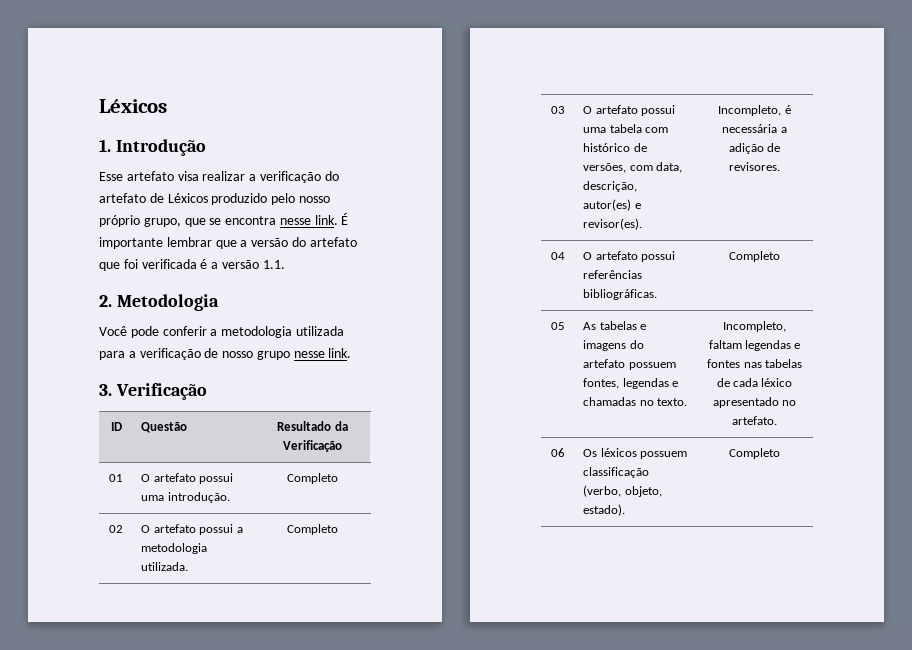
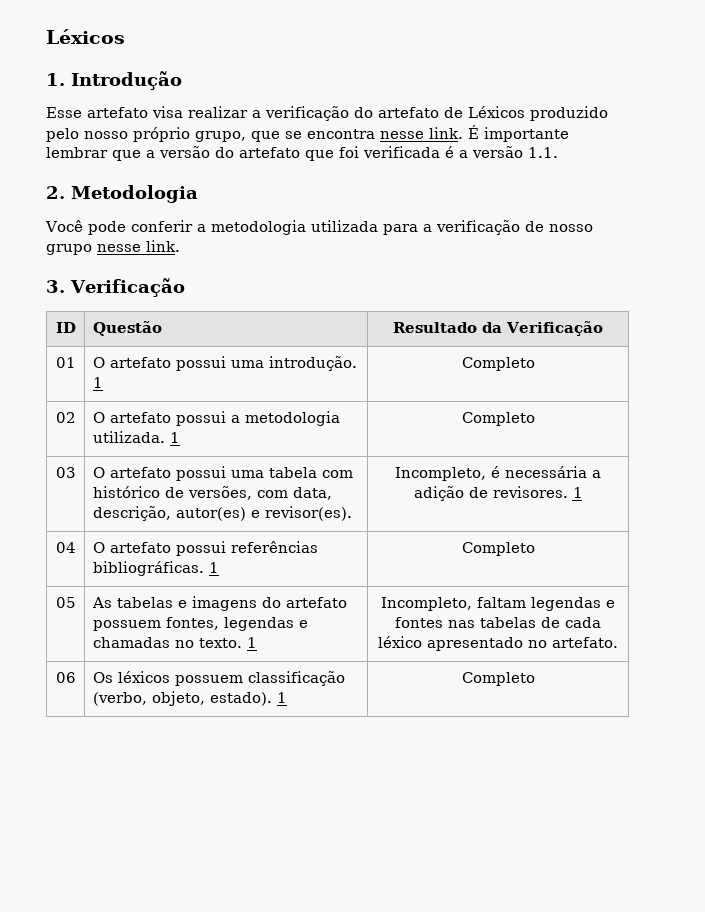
- 01 | O artefato possui uma introdução. | Completo
+ 01 | O artefato possui uma introdução. 1 | Completo
- 02 | O artefato possui a metodologia utilizada. | Completo
+ 02 | O artefato possui a metodologia utilizada. 1 | Completo
- 03 | O artefato possui uma tabela com histórico de versões, com data, descrição, autor(es) e revisor(es). | Incompleto, é necessária a adição de revisores.
+ 03 | O artefato possui uma tabela com histórico de versões, com data, descrição, autor(es) e revisor(es). | Incompleto, é necessária a adição de revisores. 1
- 04 | O artefato possui referências bibliográficas. | Completo
+ 04 | O artefato possui referências bibliográficas. 1 | Completo
- 05 | As tabelas e imagens do artefato possuem fontes, legendas e chamadas no texto. | Incompleto, faltam legendas e fontes nas tabelas de cada léxico apresentado no artefato.
+ 05 | As tabelas e imagens do artefato possuem fontes, legendas e chamadas no texto. 1 | Incompleto, faltam legendas e fontes nas tabelas de cada léxico apresentado no artefato.
- 06 | Os léxicos possuem classificação (verbo, objeto, estado). | Completo
+ 06 | Os léxicos possuem classificação (verbo, objeto, estado). 1 | Completo

